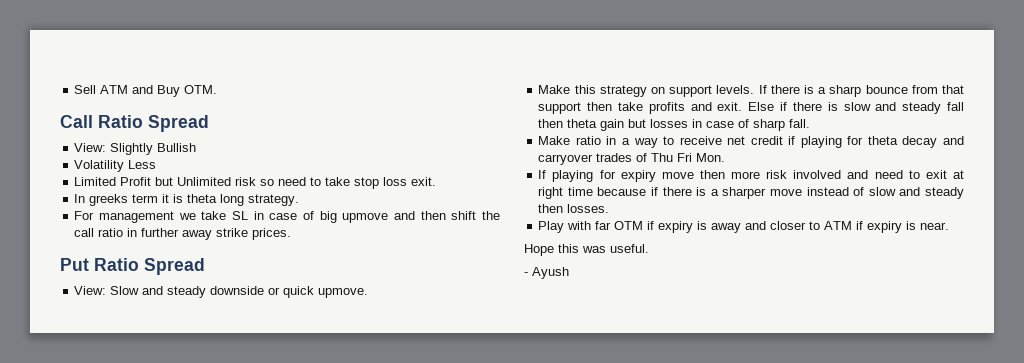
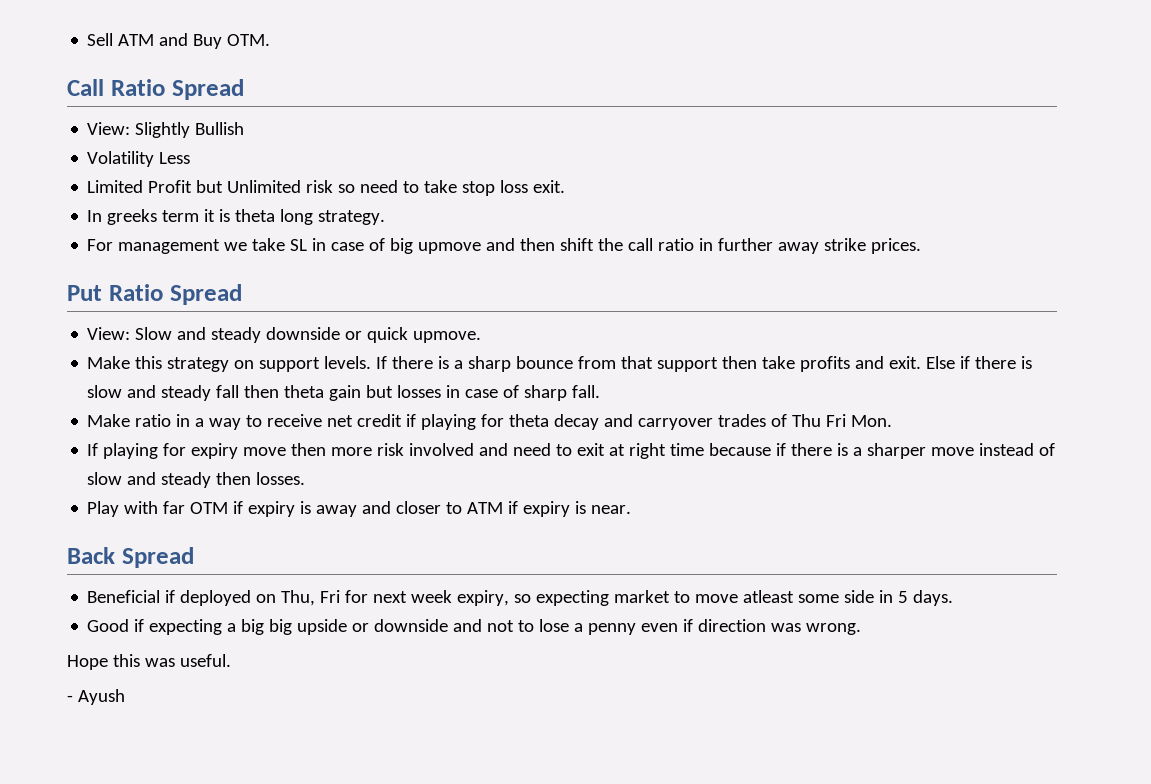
+ Back Spread
+ Beneficial if deployed on Thu, Fri for next week expiry, so expecting market to move atleast some side in 5 days.
+ Good if expecting a big big upside or downside and not to lose a penny even if direction was wrong.

